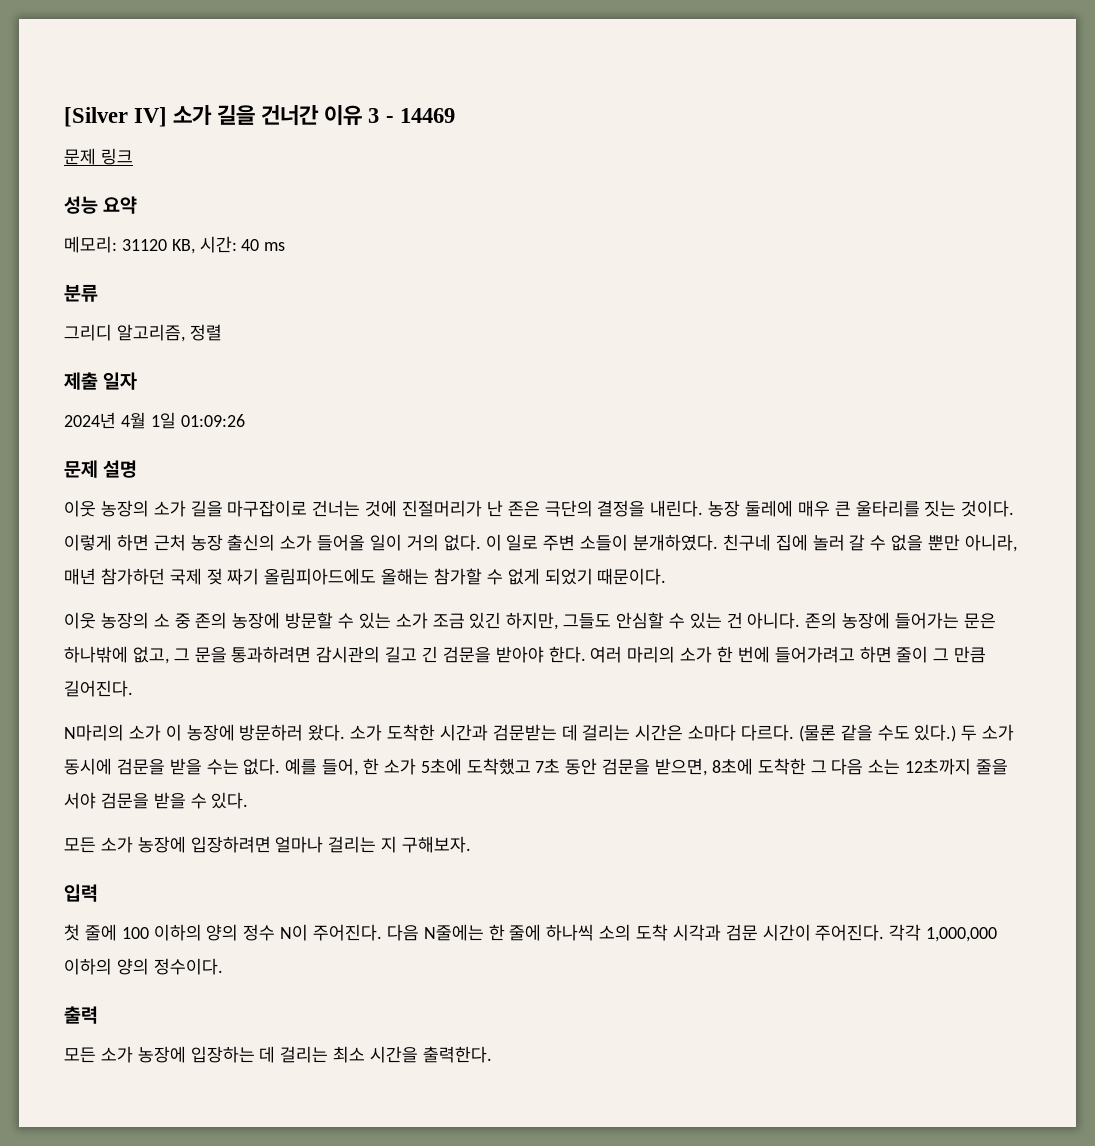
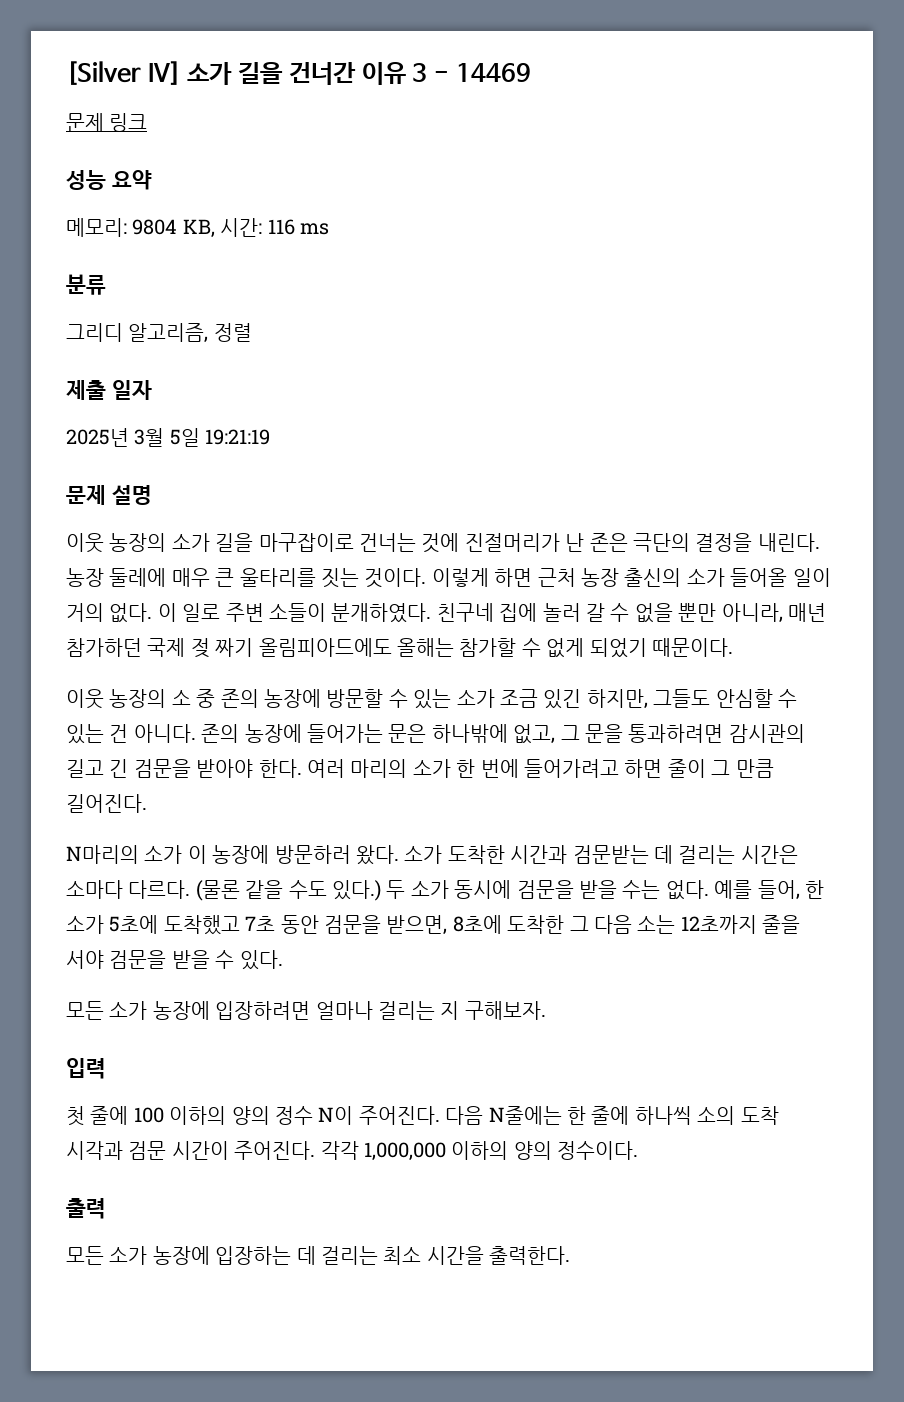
- 메모리: 31120 KB, 시간: 40 ms
+ 메모리: 9804 KB, 시간: 116 ms
- 2024년 4월 1일 01:09:26
+ 2025년 3월 5일 19:21:19

